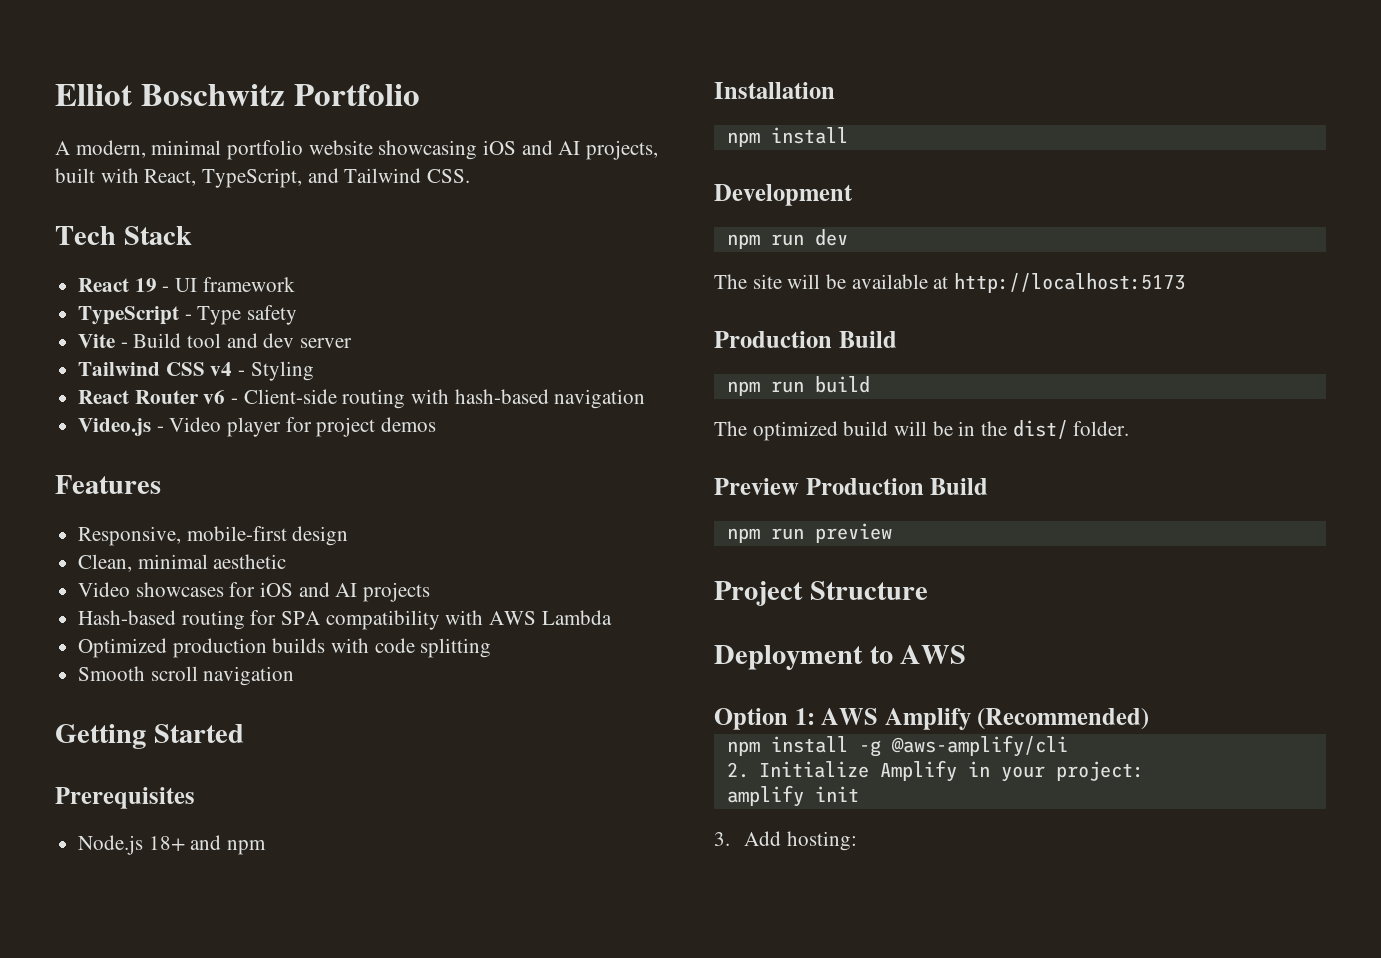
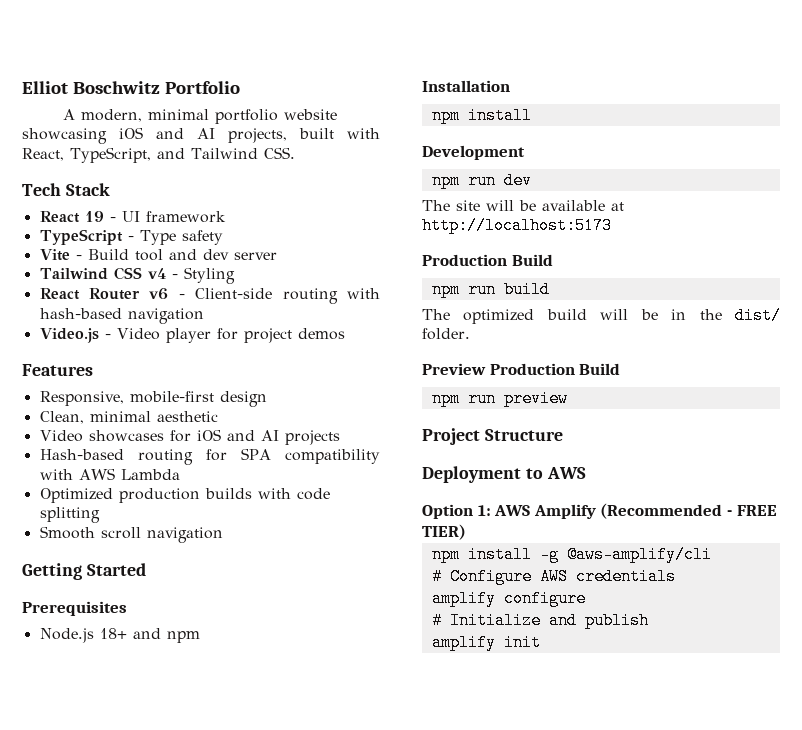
- Option 1: AWS Amplify (Recommended)
+ Option 1: AWS Amplify (Recommended - FREE TIER)
- 2. Initialize Amplify in your project:
+ # Configure AWS credentials
+ amplify configure
+ # Initialize and publish
- 3. Add hosting:

